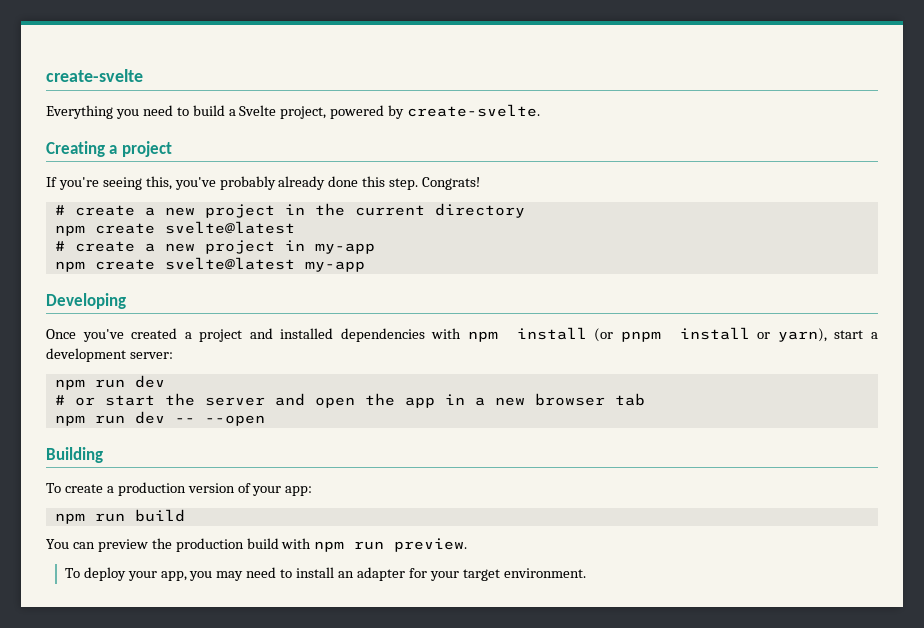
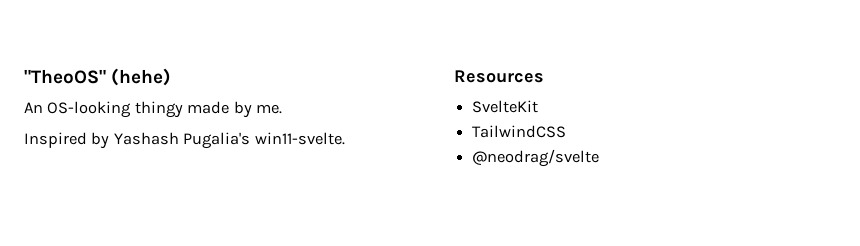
- create-svelte
- Everything you need to build a Svelte project, powered by create-svelte.
- Creating a project
- If you're seeing this, you've probably already done this step. Congrats!
- # create a new project in the current directory
- npm create svelte@latest
- # create a new project in my-app
- npm create svelte@latest my-app
- Developing
- Once you've created a project and installed dependencies with npm install (or pnpm install or yarn), start a development server:
- npm run dev
- # or start the server and open the app in a new browser tab
- npm run dev -- --open
- Building
- To create a production version of your app:
- npm run build
- You can preview the production build with npm run preview.
- To deploy your app, you may need to install an adapter for your target environment.
+ "TheoOS" (hehe)
+ An OS-looking thingy made by me.
+ Inspired by Yashash Pugalia's win11-svelte.
+ Resources
+ SvelteKit
+ TailwindCSS
+ @neodrag/svelte

